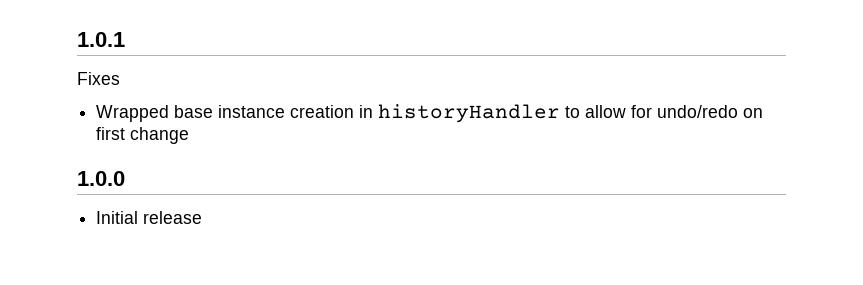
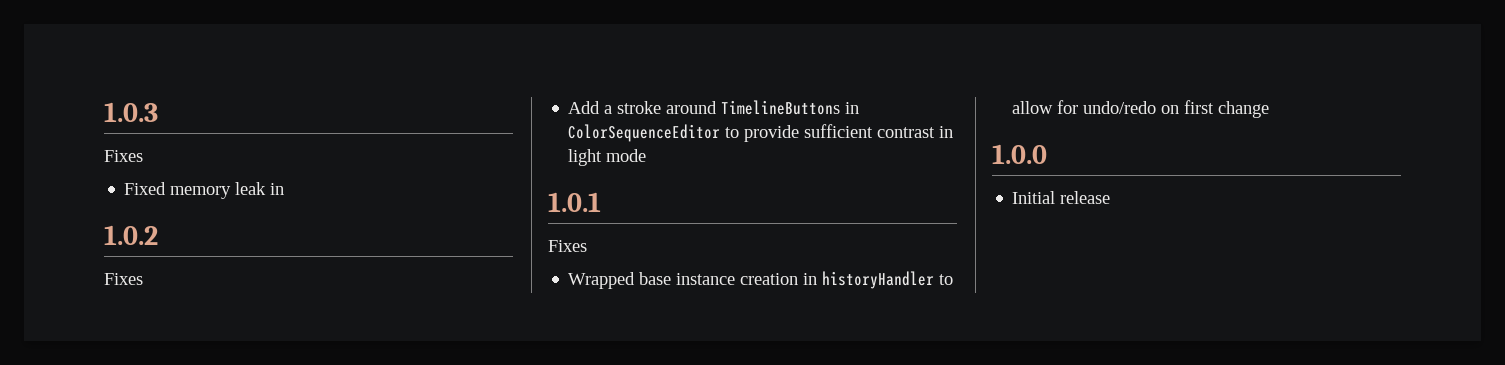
+ 1.0.3
+ Fixes
+ Fixed memory leak in
+ 1.0.2
+ Fixes
+ Add a stroke around TimelineButtons in ColorSequenceEditor to provide sufficient contrast in light mode

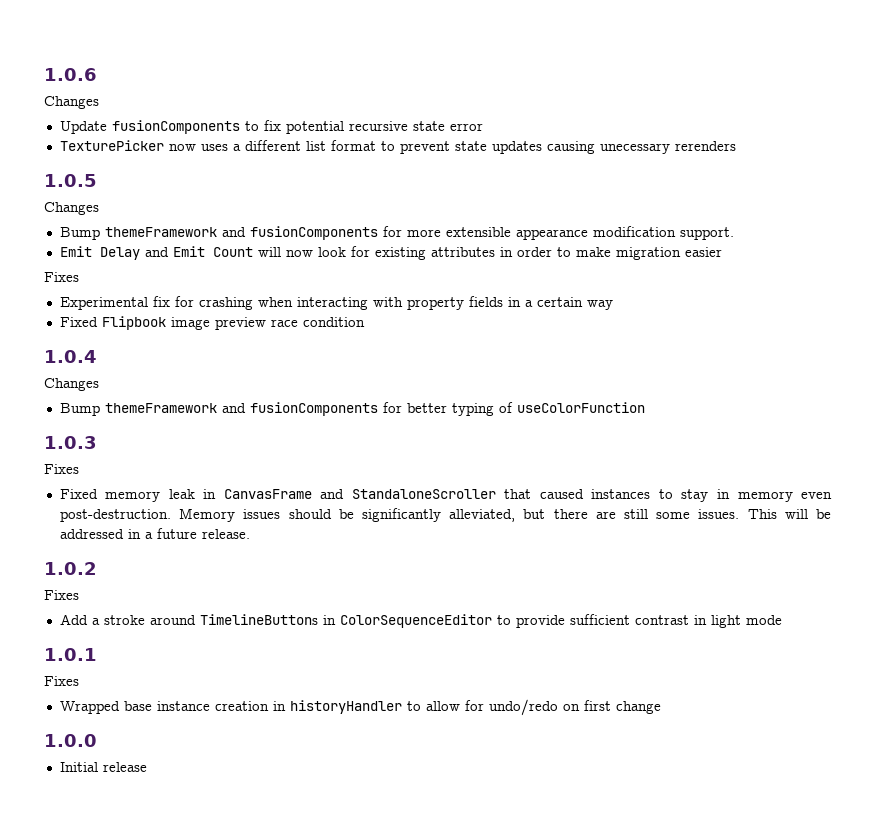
+ 1.0.6
+ Changes
+ Update fusionComponents to fix potential recursive state error
+ TexturePicker now uses a different list format to prevent state updates causing unecessary rerenders
+ 1.0.5
+ Changes
+ Bump themeFramework and fusionComponents for more extensible appearance modification support.
+ Emit Delay and Emit Count will now look for existing attributes in order to make migration easier
+ Fixes
+ Experimental fix for crashing when interacting with property fields in a certain way
+ Fixed Flipbook image preview race condition
+ 1.0.4
+ Changes
+ Bump themeFramework and fusionComponents for better typing of useColorFunction
- Fixed memory leak in
+ Fixed memory leak in CanvasFrame and StandaloneScroller that caused instances to stay in memory even post-destruction. Memory issues should be significantly alleviated, but there are still some issues. This will be addressed in a future release.

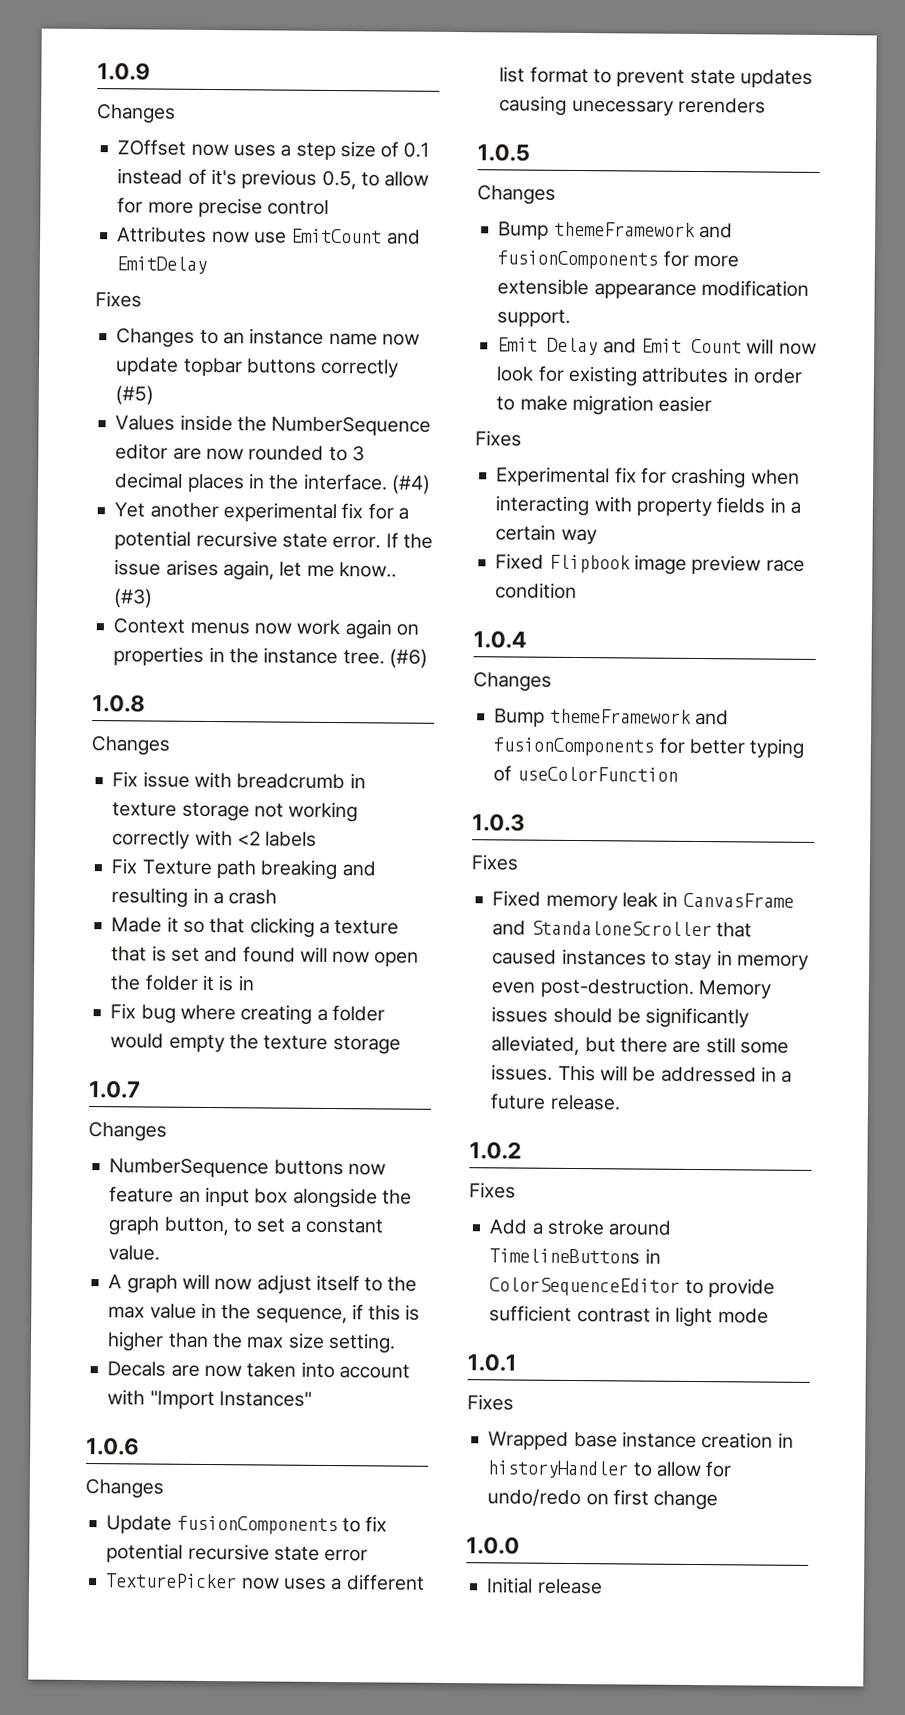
+ 1.0.9
+ Changes
+ ZOffset now uses a step size of 0.1 instead of it's previous 0.5, to allow for more precise control
+ Attributes now use EmitCount and EmitDelay
+ Fixes
+ Changes to an instance name now update topbar buttons correctly (#5)
+ Values inside the NumberSequence editor are now rounded to 3 decimal places in the interface. (#4)
+ Yet another experimental fix for a potential recursive state error. If the issue arises again, let me know.. (#3)
+ Context menus now work again on properties in the instance tree. (#6)
+ 1.0.8
+ Changes
+ Fix issue with breadcrumb in texture storage not working correctly with <2 labels
+ Fix Texture path breaking and resulting in a crash
+ Made it so that clicking a texture that is set and found will now open the folder it is in
+ Fix bug where creating a folder would empty the texture storage
+ 1.0.7
+ Changes
+ NumberSequence buttons now feature an input box alongside the graph button, to set a constant value.
+ A graph will now adjust itself to the max value in the sequence, if this is higher than the max size setting.
+ Decals are now taken into account with "Import Instances"

